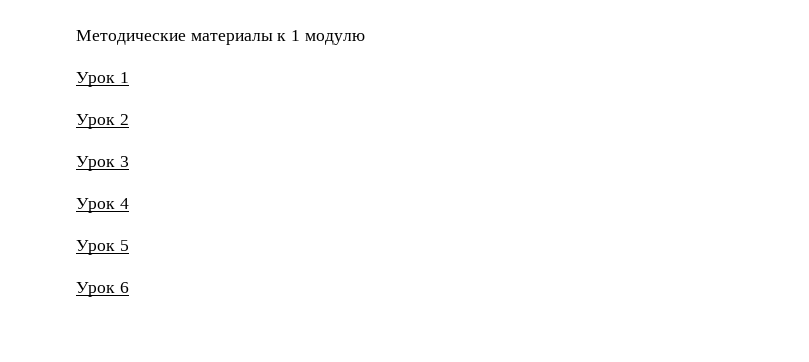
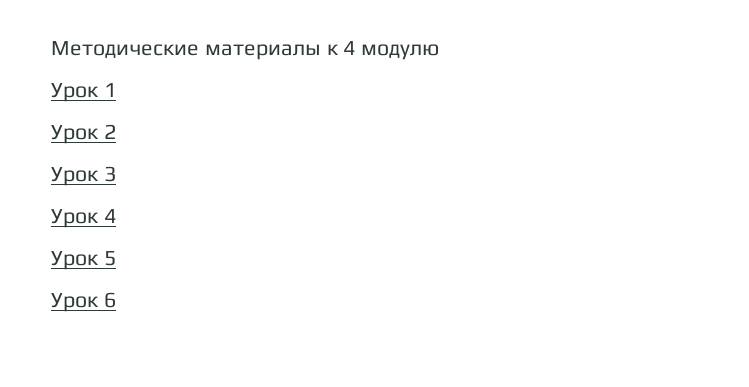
- Методические материалы к 1 модулю
+ Методические материалы к 4 модулю

